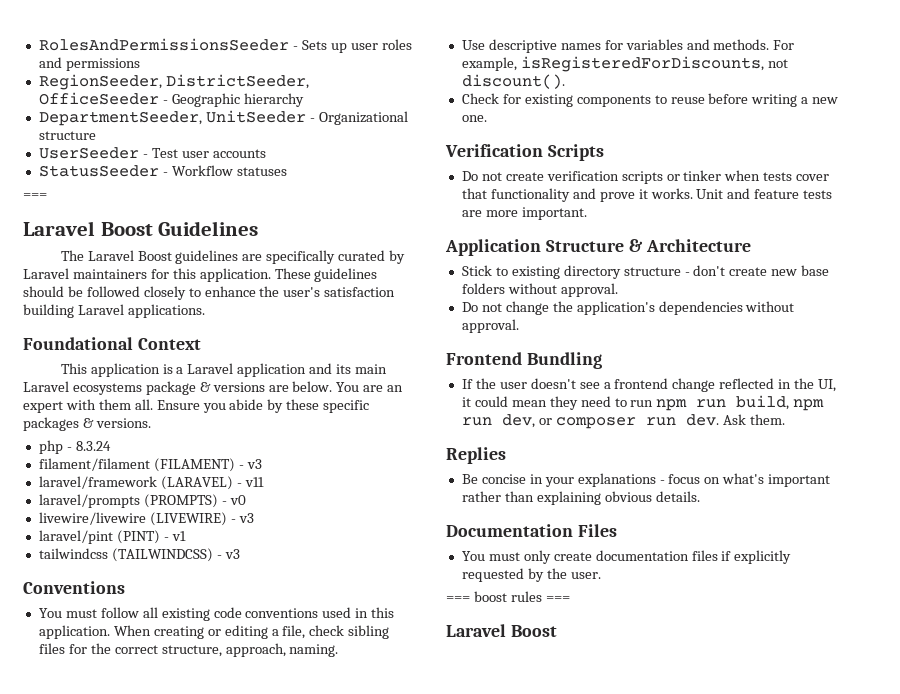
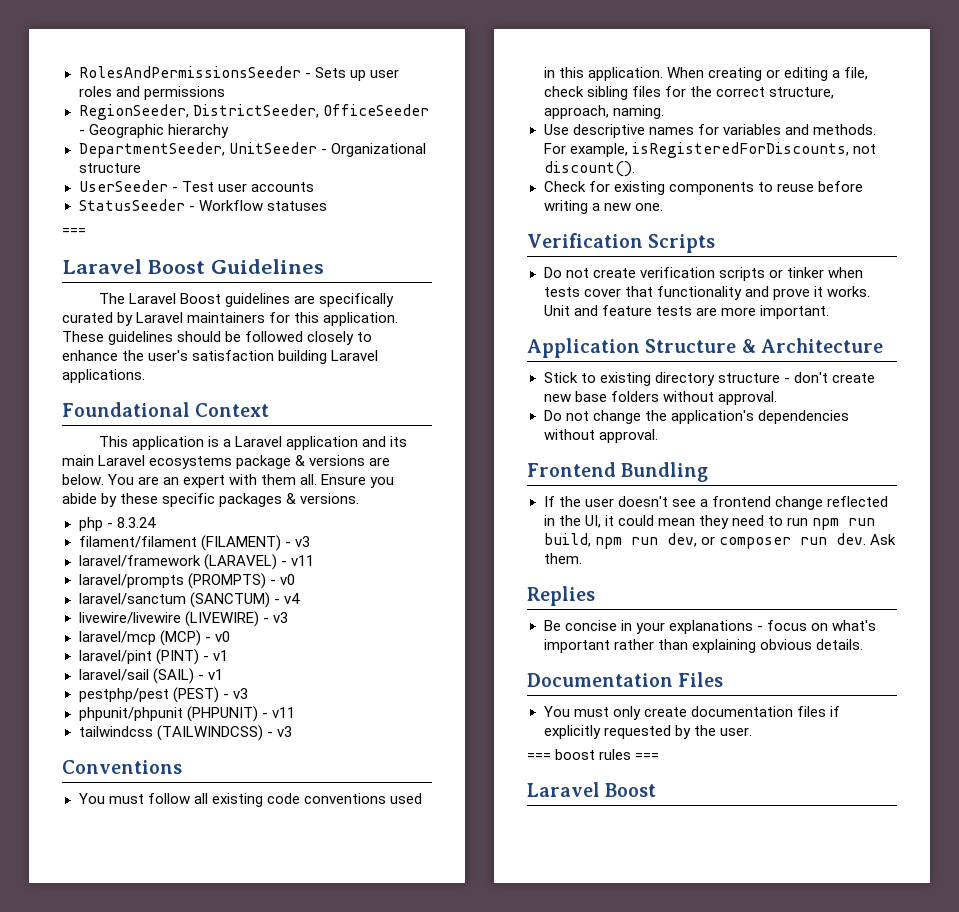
+ laravel/sanctum (SANCTUM) - v4
+ laravel/mcp (MCP) - v0
+ laravel/sail (SAIL) - v1
+ pestphp/pest (PEST) - v3
+ phpunit/phpunit (PHPUNIT) - v11

